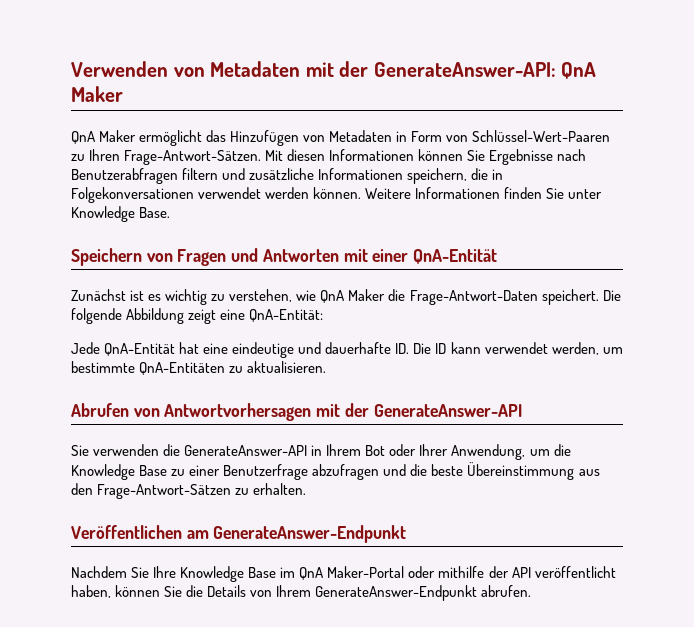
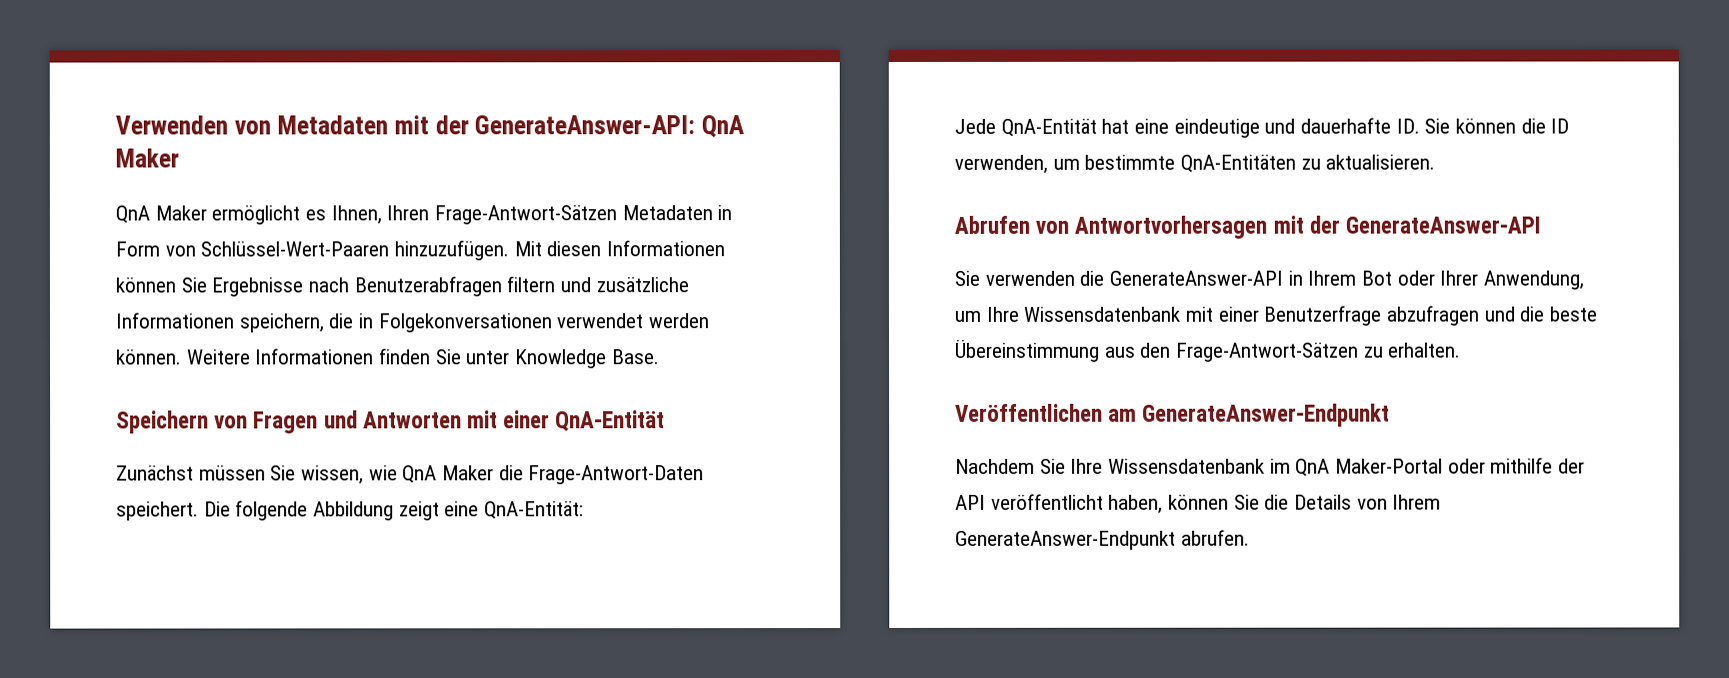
- QnA Maker ermöglicht das Hinzufügen von Metadaten in Form von Schlüssel-Wert-Paaren zu Ihren Frage-Antwort-Sätzen.
+ QnA Maker ermöglicht es Ihnen, Ihren Frage-Antwort-Sätzen Metadaten in Form von Schlüssel-Wert-Paaren hinzuzufügen.
- Zunächst ist es wichtig zu verstehen, wie QnA Maker die Frage-Antwort-Daten speichert.
+ Zunächst müssen Sie wissen, wie QnA Maker die Frage-Antwort-Daten speichert.
- Jede QnA-Entität hat eine eindeutige und dauerhafte ID. Die ID kann verwendet werden, um bestimmte QnA-Entitäten zu aktualisieren.
+ Jede QnA-Entität hat eine eindeutige und dauerhafte ID. Sie können die ID verwenden, um bestimmte QnA-Entitäten zu aktualisieren.
- Sie verwenden die GenerateAnswer-API in Ihrem Bot oder Ihrer Anwendung, um die Knowledge Base zu einer Benutzerfrage abzufragen und die beste Übereinstimmung aus den Frage-Antwort-Sätzen zu erhalten.
+ Sie verwenden die GenerateAnswer-API in Ihrem Bot oder Ihrer Anwendung, um Ihre Wissensdatenbank mit einer Benutzerfrage abzufragen und die beste Übereinstimmung aus den Frage-Antwort-Sätzen zu erhalten.
- Nachdem Sie Ihre Knowledge Base im QnA Maker-Portal oder mithilfe der API veröffentlicht haben, können Sie die Details von Ihrem GenerateAnswer-Endpunkt abrufen.
+ Nachdem Sie Ihre Wissensdatenbank im QnA Maker-Portal oder mithilfe der API veröffentlicht haben, können Sie die Details von Ihrem GenerateAnswer-Endpunkt abrufen.

